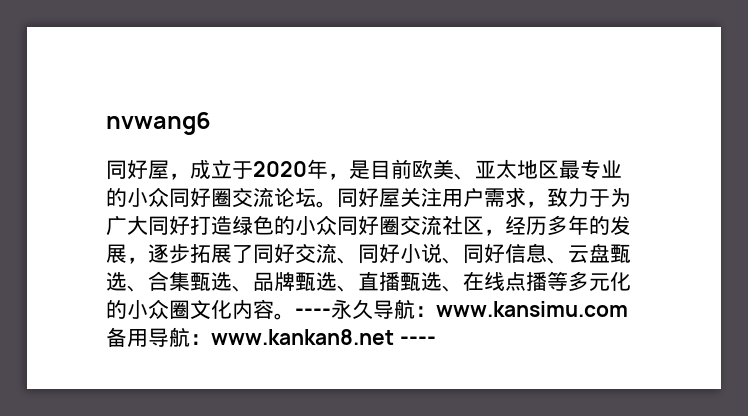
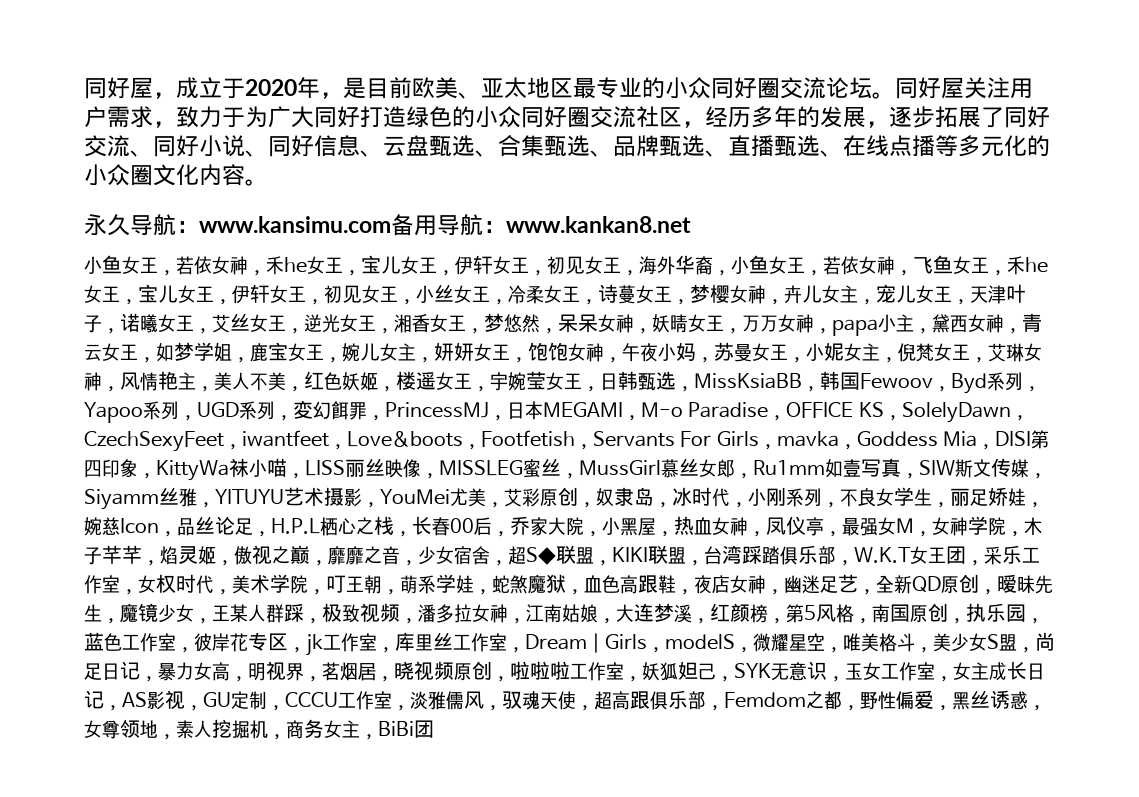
- nvwang6
- 同好屋关注用户需求，致力于为广大同好打造绿色的小众同好圈交流社区，经历多年的发展，逐步拓展了同好交流、同好小说、同好信息、云盘甄选、合集甄选、品牌甄选、直播甄选、在线点播等多元化的小众圈文化内容。----永久导航：www.kansimu.com备用导航：www.kankan8.net ----
+ 同好屋关注用户需求，致力于为广大同好打造绿色的小众同好圈交流社区，经历多年的发展，逐步拓展了同好交流、同好小说、同好信息、云盘甄选、合集甄选、品牌甄选、直播甄选、在线点播等多元化的小众圈文化内容。
+ 永久导航：www.kansimu.com备用导航：www.kankan8.net
+ 小鱼女王，若依女神，禾he女王，宝儿女王，伊轩女王，初见女王，海外华裔，小鱼女王，若依女神，飞鱼女王，禾he女王，宝儿女王，伊轩女王，初见女王，小丝女王，冷柔女王，诗蔓女王，梦樱女神，卉儿女主，宠儿女王，天津叶子，诺曦女王，艾丝女王，逆光女王，湘香女王，梦悠然，呆呆女神，妖晴女王，万万女神，papa小主，黛西女神，青云女王，如梦学姐，鹿宝女王，婉儿女主，妍妍女王，饱饱女神，午夜小妈，苏曼女王，小妮女主，倪梵女王，艾琳女神，风情艳主，美人不美，红色妖姬，楼遥女王，宇婉莹女王，日韩甄选，MissKsiaBB，韩国Fewoov，Byd系列，Yapoo系列，UGD系列，変幻餌罪，PrincessMJ，日本MEGAMI，M-o Paradise，OFFICE KS，SolelyDawn，CzechSexyFeet，iwantfeet，Love&boots，Footfetish，Servants For Girls，mavka，Goddess Mia，DISI第四印象，KittyWa袜小喵，LISS丽丝映像，MISSLEG蜜丝，MussGirl慕丝女郎，Ru1mm如壹写真，SIW斯文传媒，Siyamm丝雅，YITUYU艺术摄影，YouMei尤美，艾彩原创，奴隶岛，冰时代，小刚系列，不良女学生，丽足娇娃，婉慈Icon，品丝论足，H.P.L栖心之栈，长春00后，乔家大院，小黑屋，热血女神，凤仪亭，最强女M，女神学院，木子芊芊，焰灵姬，傲视之巅，靡靡之音，少女宿舍，超S◆联盟，KIKI联盟，台湾踩踏俱乐部，W.K.T女王团，采乐工作室，女权时代，美术学院，叮王朝，萌系学娃，蛇煞魔狱，血色高跟鞋，夜店女神，幽迷足艺，全新QD原创，暧昧先生，魔镜少女，王某人群踩，极致视频，潘多拉女神，江南姑娘，大连梦溪，红颜榜，第5风格，南国原创，执乐园，蓝色工作室，彼岸花专区，jk工作室，库里丝工作室，Dream｜Girls，modelS，微耀星空，唯美格斗，美少女S盟，尚足日记，暴力女高，明视界，茗烟居，晓视频原创，啦啦啦工作室，妖狐妲己，SYK无意识，玉女工作室，女主成长日记，AS影视，GU定制，CCCU工作室，淡雅儒风，驭魂天使，超高跟俱乐部，Femdom之都，野性偏爱，黑丝诱惑，女尊领地，素人挖掘机，商务女主，BiBi团

